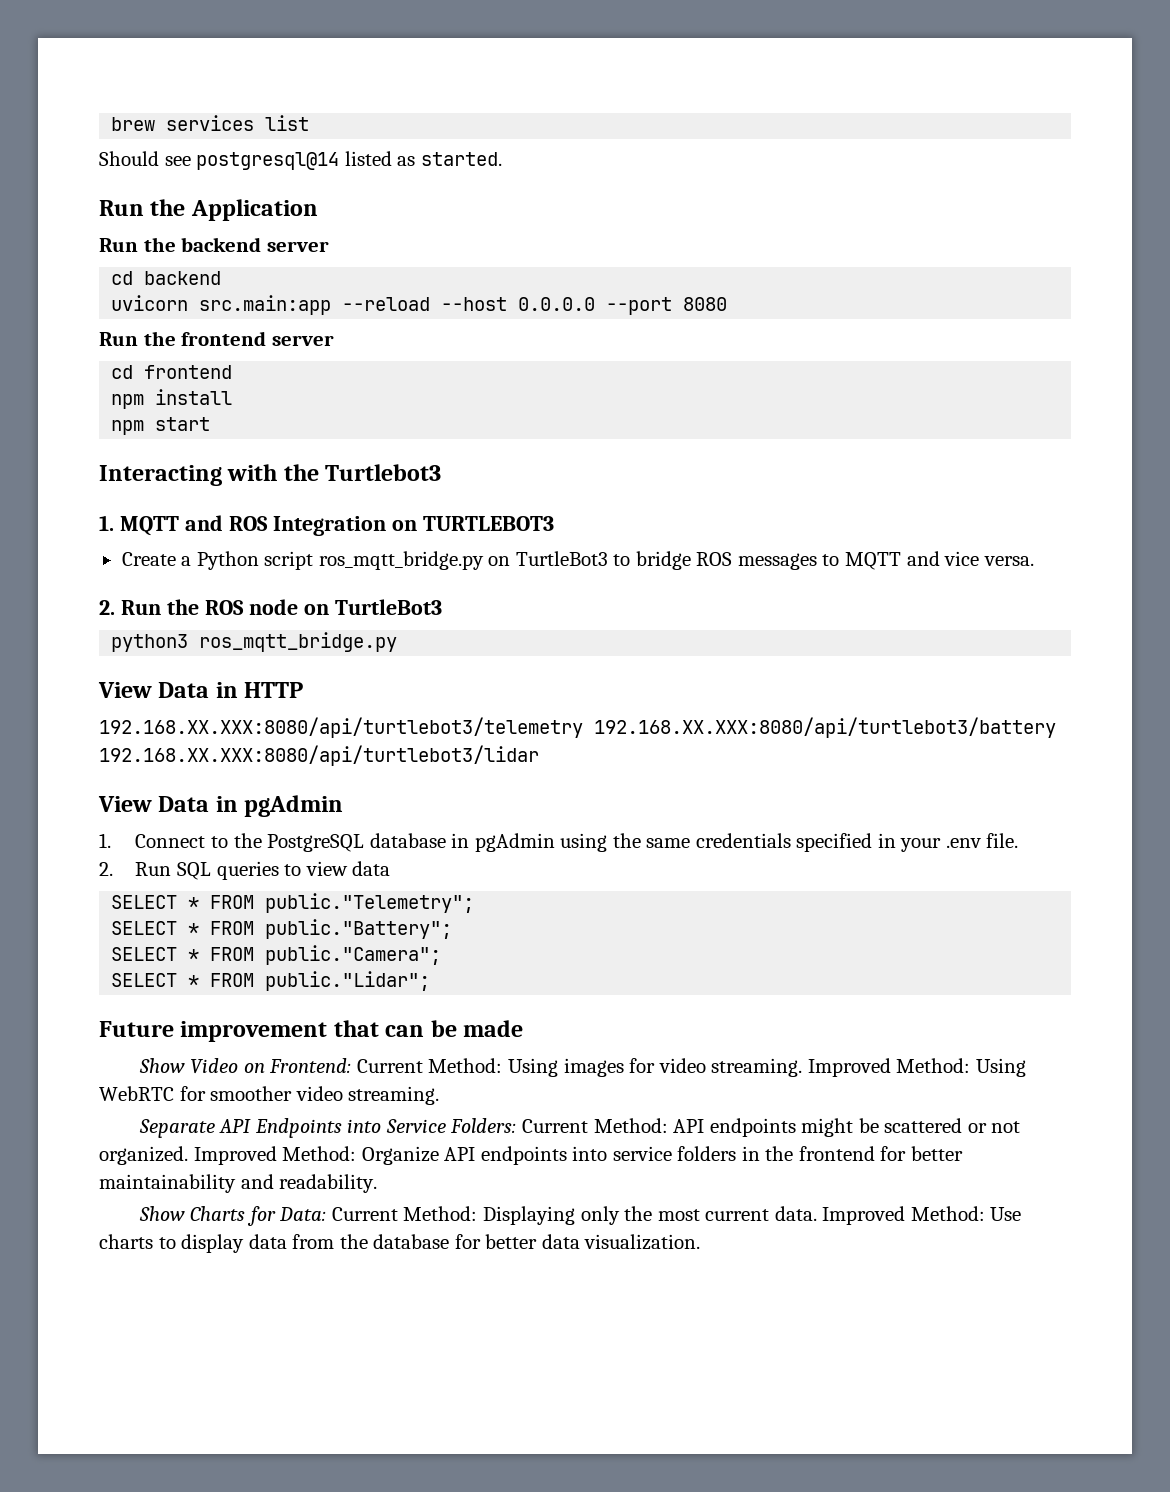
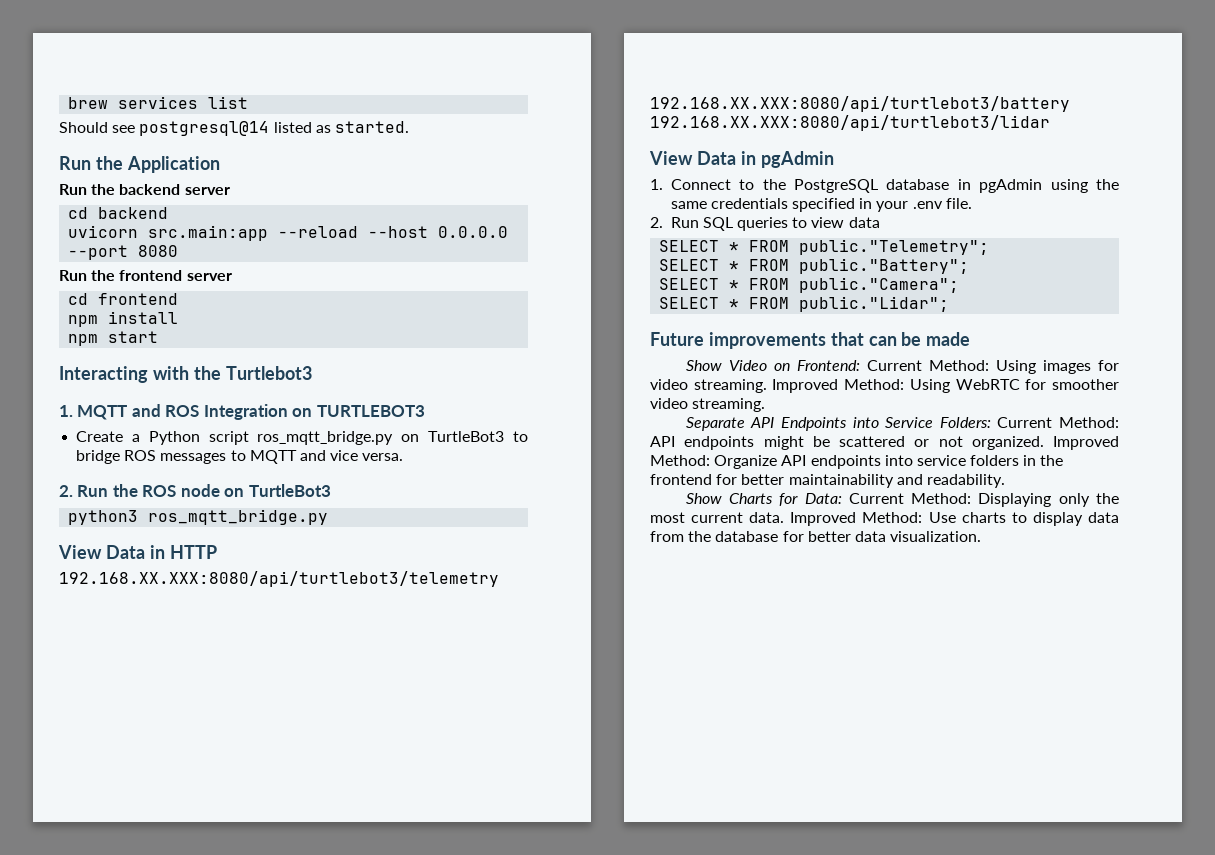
- Future improvement that can be made
+ Future improvements that can be made

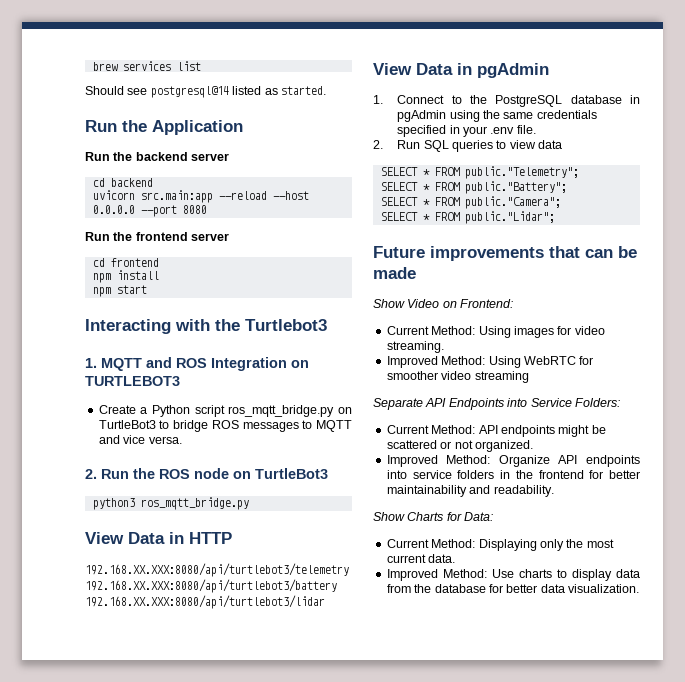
- Show Video on Frontend: Current Method: Using images for video streaming. Improved Method: Using WebRTC for smoother video streaming.
+ Show Video on Frontend:
+ Current Method: Using images for video streaming.
+ Improved Method: Using WebRTC for smoother video streaming
- Separate API Endpoints into Service Folders: Current Method: API endpoints might be scattered or not organized. Improved Method: Organize API endpoints into service folders in the frontend for better maintainability and readability.
+ Separate API Endpoints into Service Folders:
+ Current Method: API endpoints might be scattered or not organized.
+ Improved Method: Organize API endpoints into service folders in the frontend for better maintainability and readability.
- Show Charts for Data: Current Method: Displaying only the most current data. Improved Method: Use charts to display data from the database for better data visualization.
+ Show Charts for Data:
+ Current Method: Displaying only the most current data.
+ Improved Method: Use charts to display data from the database for better data visualization.

